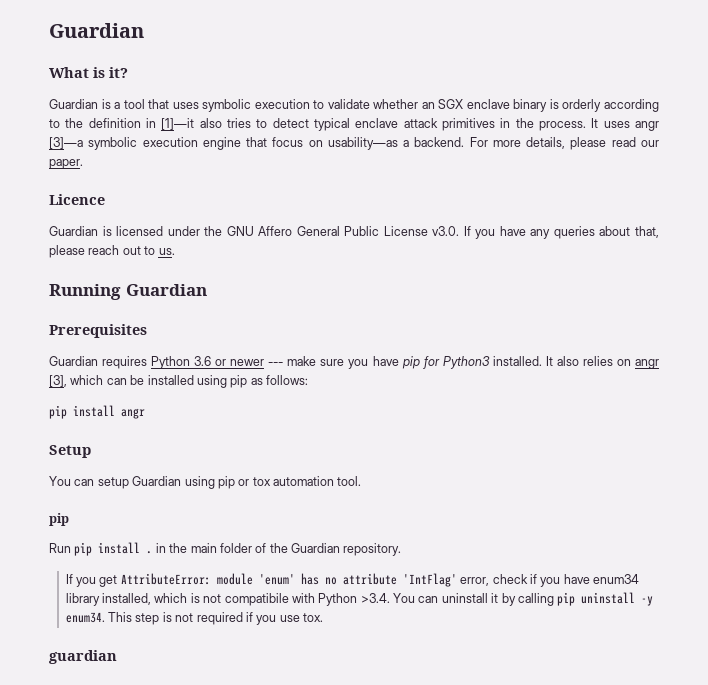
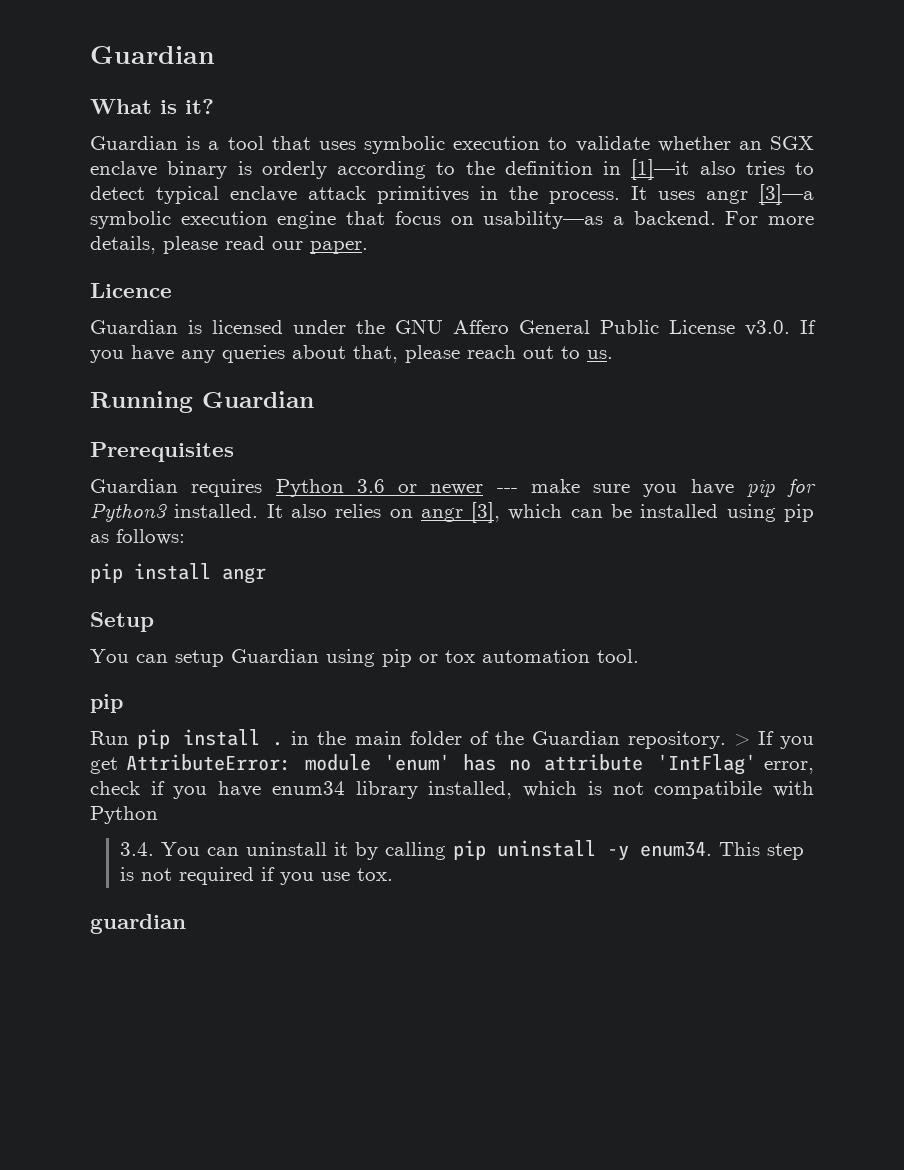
- Run pip install . in the main folder of the Guardian repository.
- If you get AttributeError: module 'enum' has no attribute 'IntFlag' error, check if you have enum34 library installed, which is not compatibile with Python >3.4. You can uninstall it by calling pip uninstall -y enum34.
+ Run pip install . in the main folder of the Guardian repository. > If you get AttributeError: module 'enum' has no attribute 'IntFlag' error, check if you have enum34 library installed, which is not compatibile with Python
+ 3.4. You can uninstall it by calling pip uninstall -y enum34.

